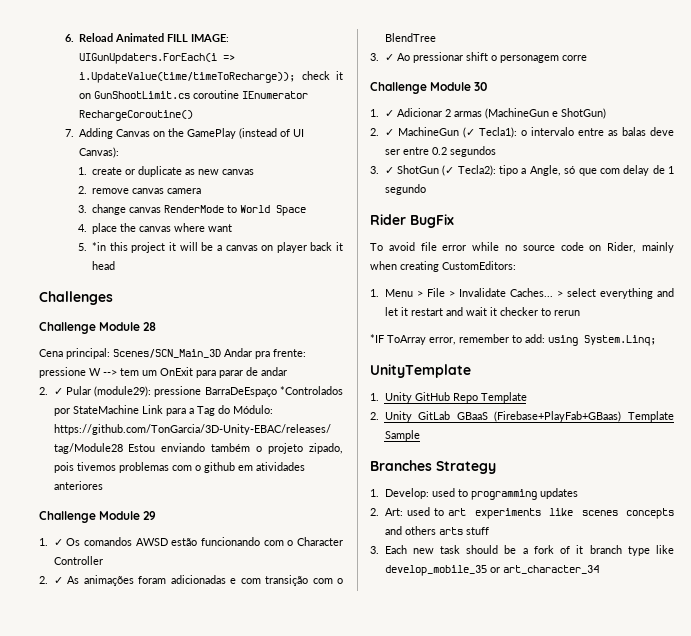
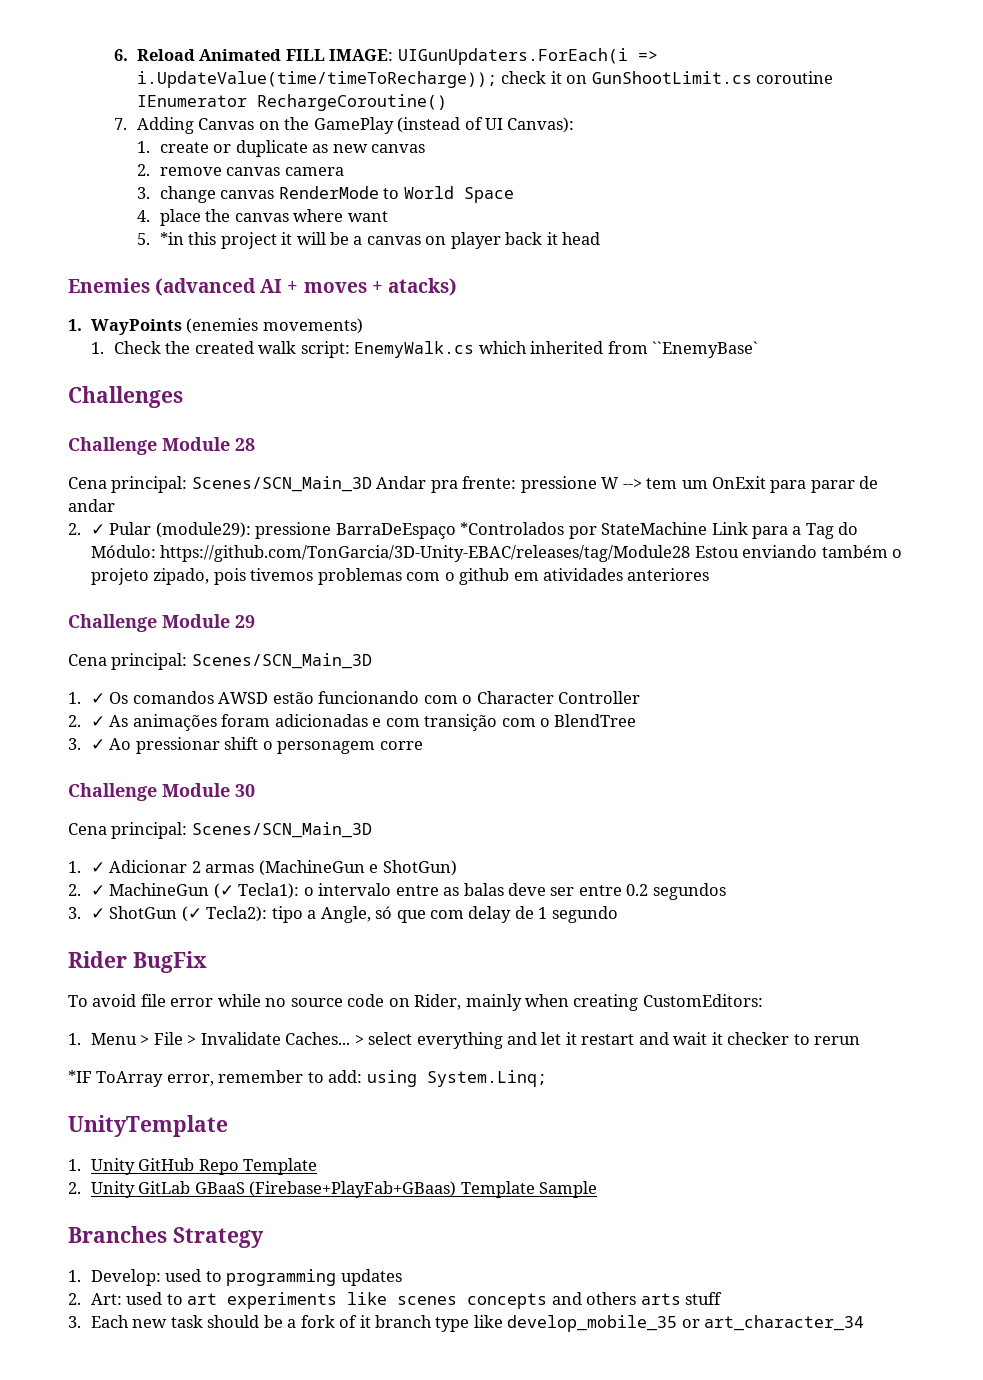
+ Enemies (advanced AI + moves + atacks)
+ 1. WayPoints (enemies movements)
+ 1. Check the created walk script: EnemyWalk.cs which inherited from ``EnemyBase`
  Challenge Module 29
+ Cena principal: Scenes/SCN_Main_3D
  Challenge Module 30
+ Cena principal: Scenes/SCN_Main_3D

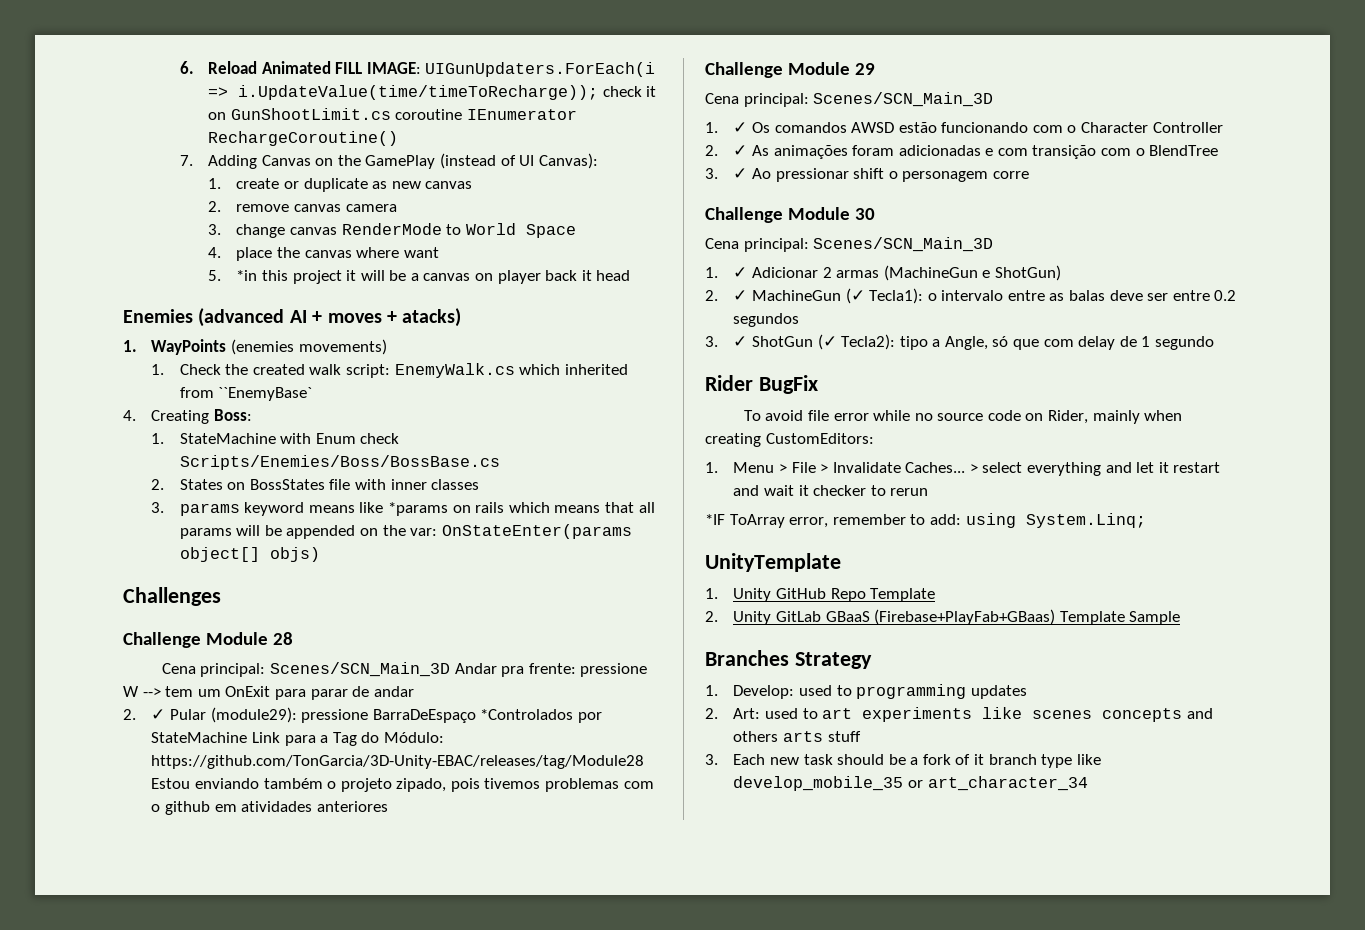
+ 4. Creating Boss:
+ 1. StateMachine with Enum check Scripts/Enemies/Boss/BossBase.cs
+ 2. States on BossStates file with inner classes
+ 3. params keyword means like *params on rails which means that all params will be appended on the var: OnStateEnter(params object[] objs)

